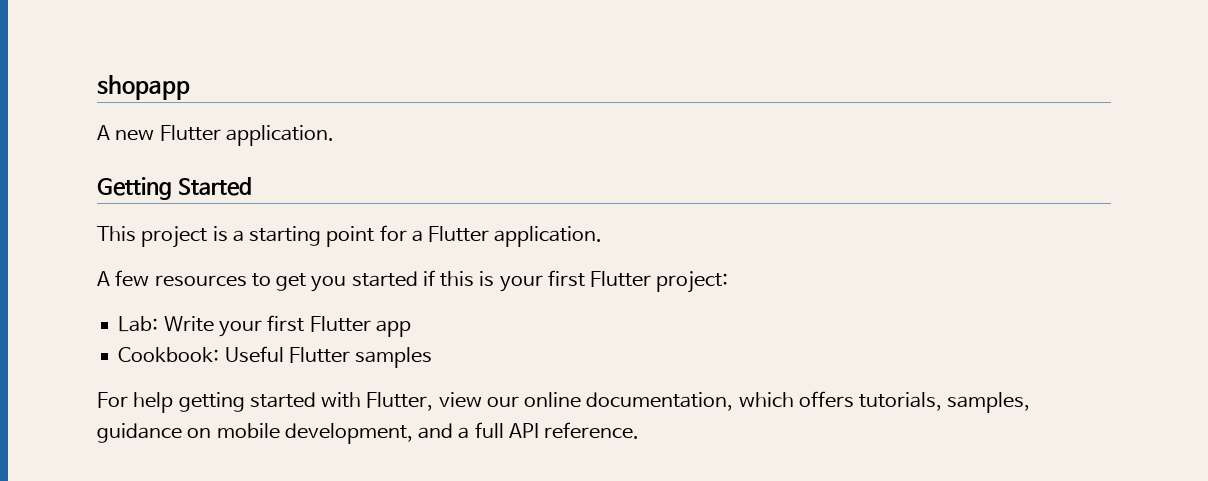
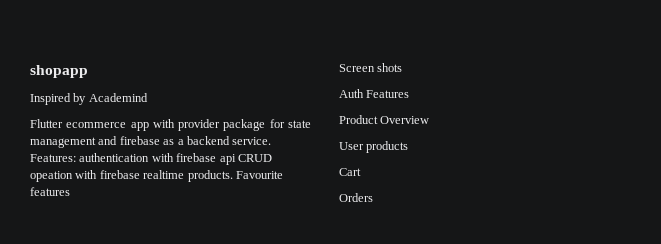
- A new Flutter application.
- Getting Started
- This project is a starting point for a Flutter application.
- A few resources to get you started if this is your first Flutter project:
- Lab: Write your first Flutter app
- Cookbook: Useful Flutter samples
- For help getting started with Flutter, view our online documentation, which offers tutorials, samples, guidance on mobile development, and a full API reference.
+ Inspired by Academind
+ Flutter ecommerce app with provider package for state management and firebase as a backend service. Features: authentication with firebase api CRUD opeation with firebase realtime products. Favourite features
+ Screen shots
+ Auth Features
+ Product Overview
+ User products
+ Cart
+ Orders

